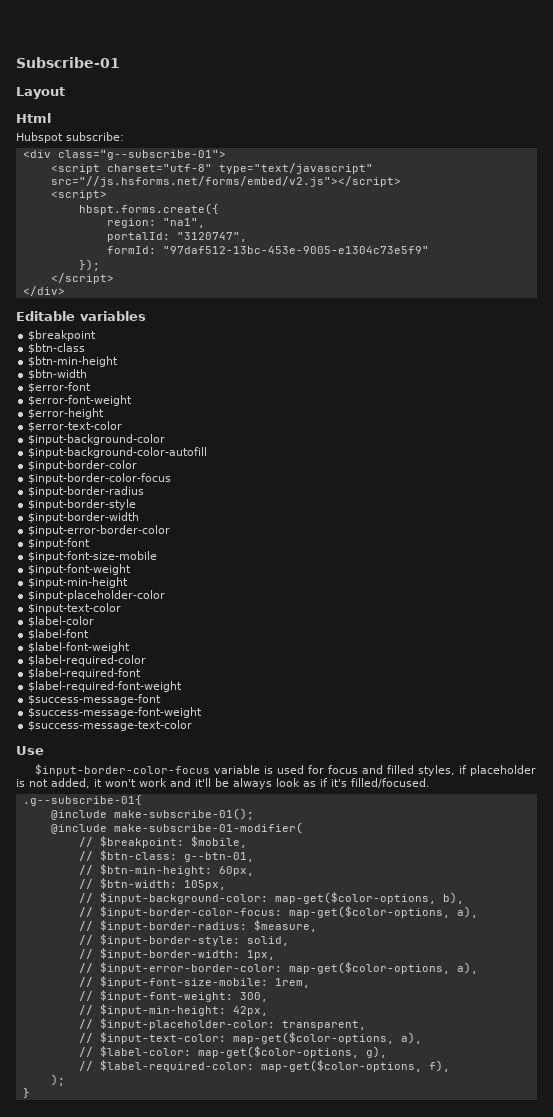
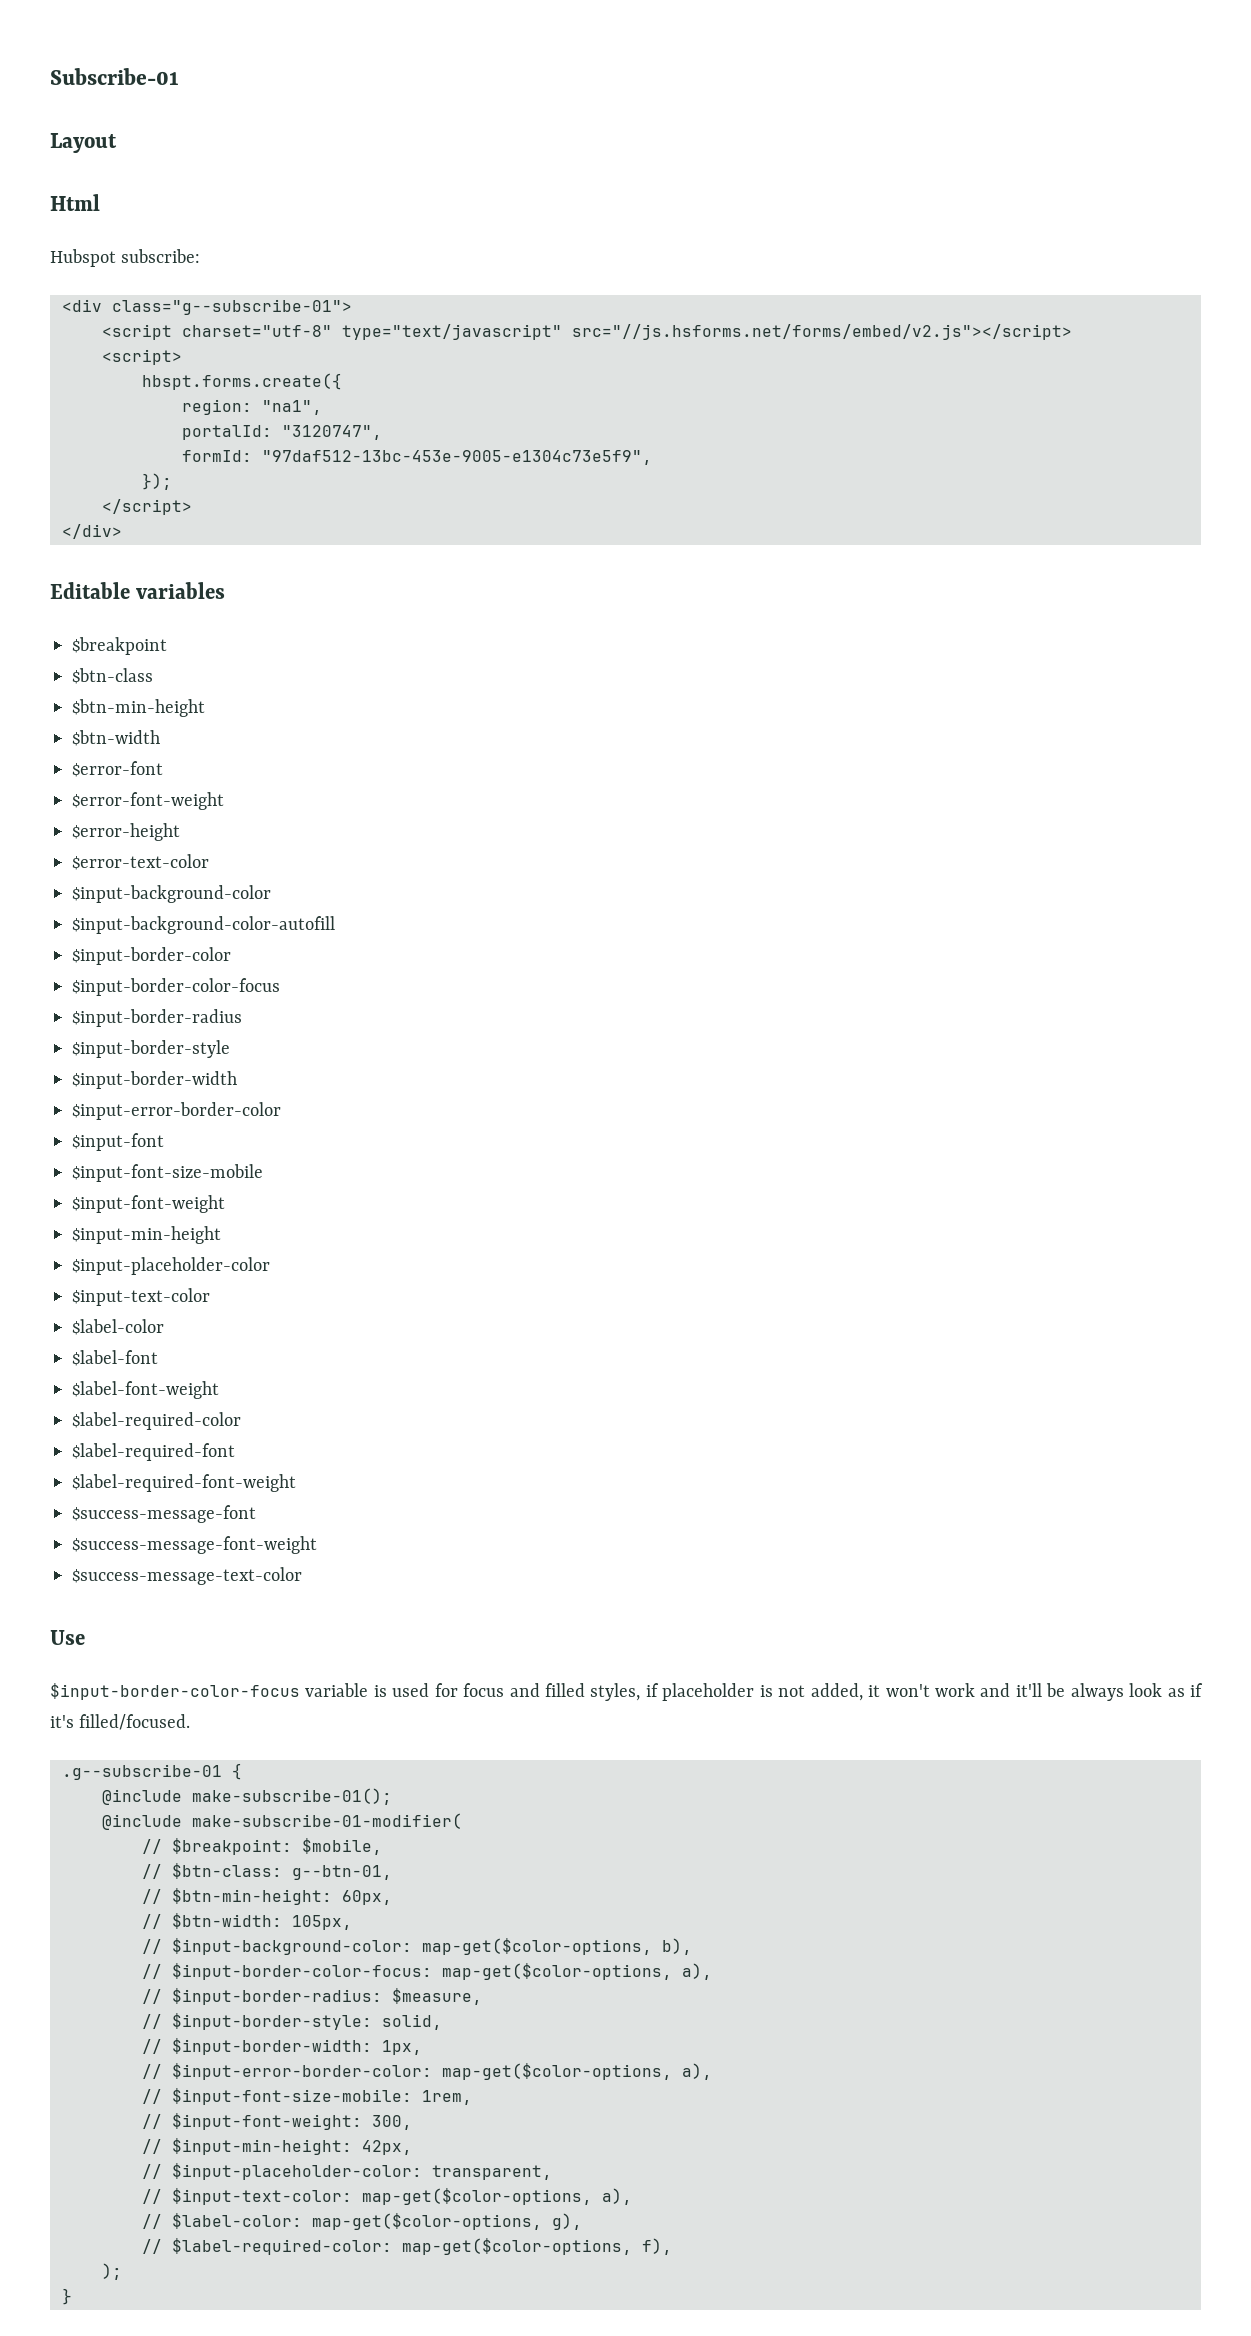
- formId: "97daf512-13bc-453e-9005-e1304c73e5f9"
+ formId: "97daf512-13bc-453e-9005-e1304c73e5f9",
- .g--subscribe-01{
+ .g--subscribe-01 {

